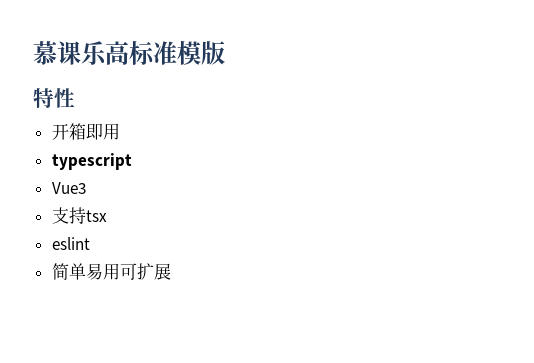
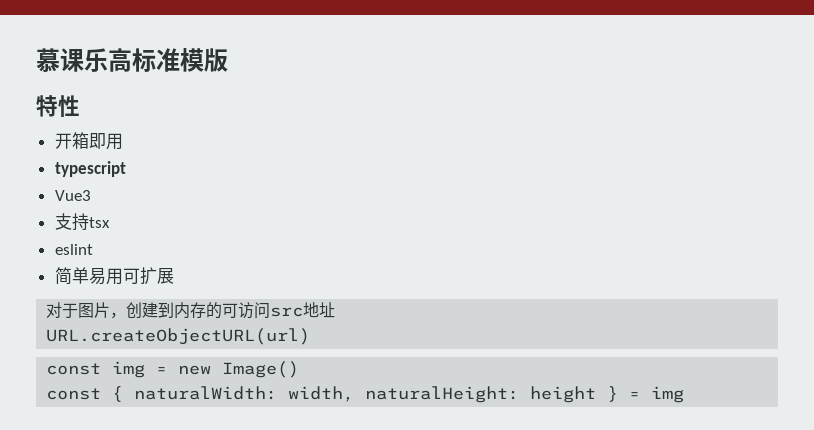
+ 对于图片，创建到内存的可访问src地址
+ URL.createObjectURL(url)
+ const img = new Image()
+ const { naturalWidth: width, naturalHeight: height } = img

